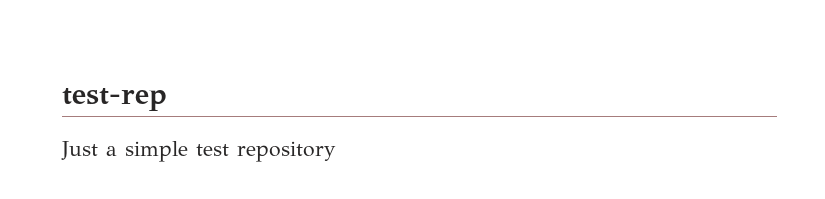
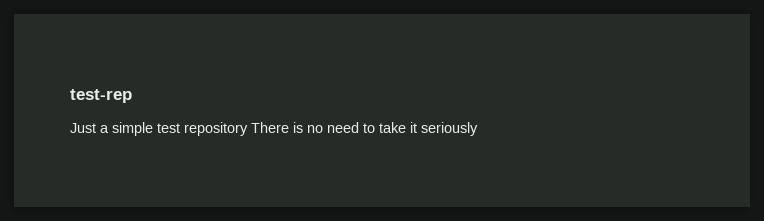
- Just a simple test repository
+ Just a simple test repository There is no need to take it seriously

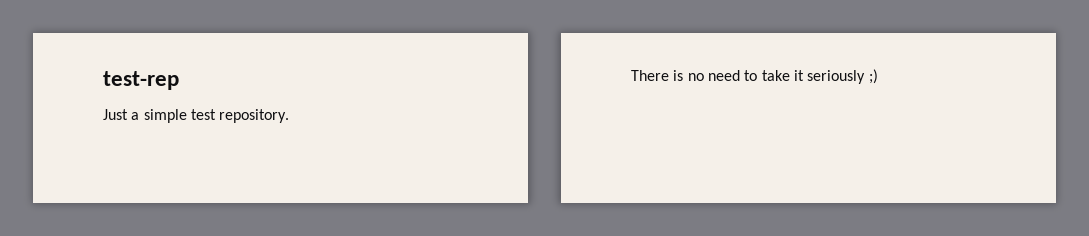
- Just a simple test repository There is no need to take it seriously
+ Just a simple test repository.
+ There is no need to take it seriously ;)

